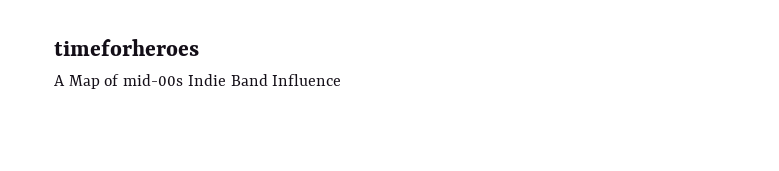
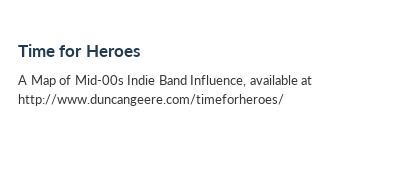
- timeforheroes
+ Time for Heroes
- A Map of mid-00s Indie Band Influence
+ A Map of Mid-00s Indie Band Influence, available at http://www.duncangeere.com/timeforheroes/

